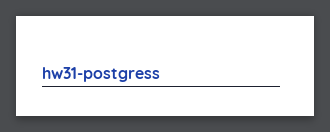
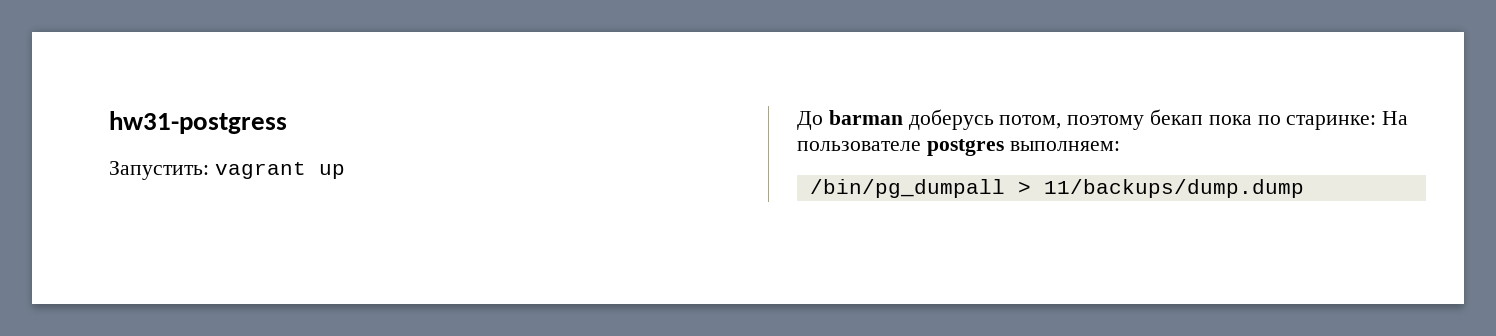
+ Запустить: vagrant up
+ До barman доберусь потом, поэтому бекап пока по старинке: На пользователе postgres выполняем:
+ /bin/pg_dumpall > 11/backups/dump.dump

